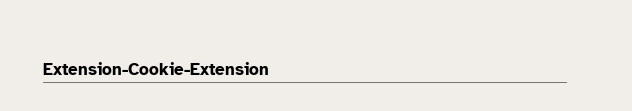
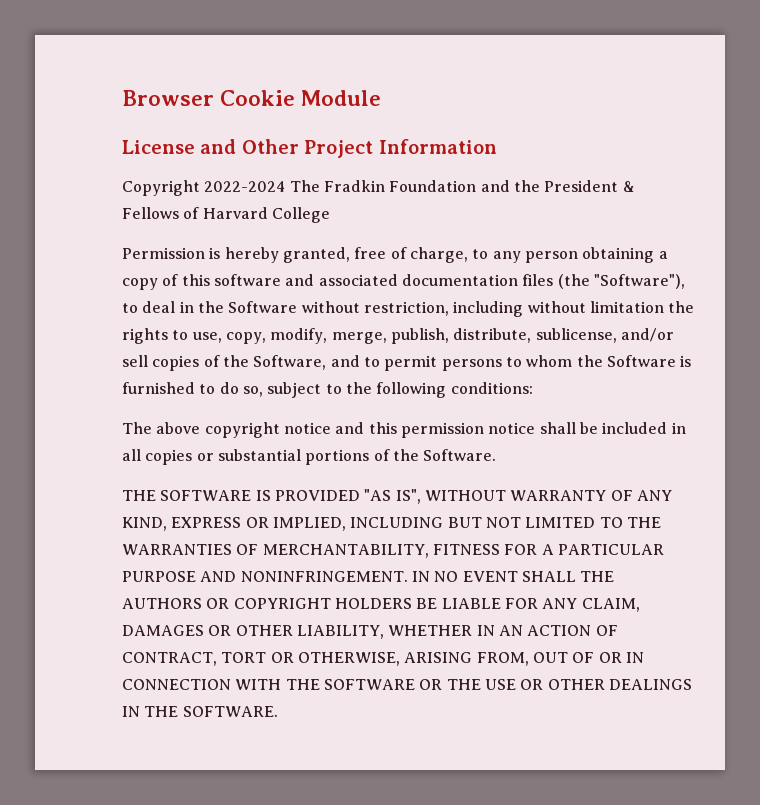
- Extension-Cookie-Extension
+ Browser Cookie Module
+ License and Other Project Information
+ Copyright 2022-2024 The Fradkin Foundation and the President & Fellows of Harvard College
+ Permission is hereby granted, free of charge, to any person obtaining a copy of this software and associated documentation files (the "Software"), to deal in the Software without restriction, including without limitation the rights to use, copy, modify, merge, publish, distribute, sublicense, and/or sell copies of the Software, and to permit persons to whom the Software is furnished to do so, subject to the following conditions:
+ The above copyright notice and this permission notice shall be included in all copies or substantial portions of the Software.
+ THE SOFTWARE IS PROVIDED "AS IS", WITHOUT WARRANTY OF ANY KIND, EXPRESS OR IMPLIED, INCLUDING BUT NOT LIMITED TO THE WARRANTIES OF MERCHANTABILITY, FITNESS FOR A PARTICULAR PURPOSE AND NONINFRINGEMENT. IN NO EVENT SHALL THE AUTHORS OR COPYRIGHT HOLDERS BE LIABLE FOR ANY CLAIM, DAMAGES OR OTHER LIABILITY, WHETHER IN AN ACTION OF CONTRACT, TORT OR OTHERWISE, ARISING FROM, OUT OF OR IN CONNECTION WITH THE SOFTWARE OR THE USE OR OTHER DEALINGS IN THE SOFTWARE.

